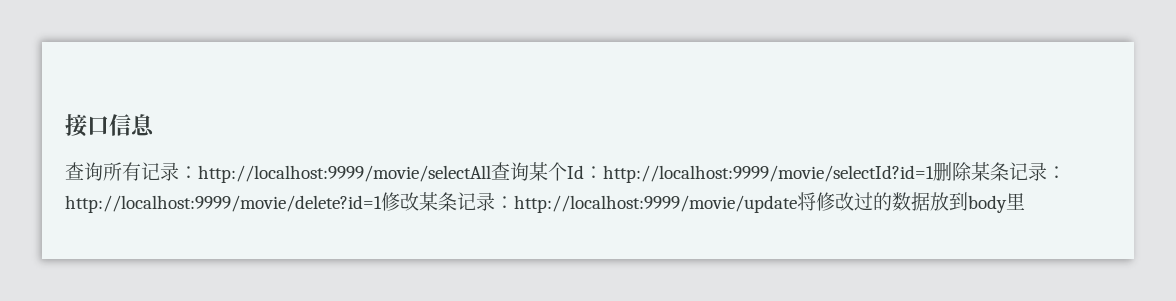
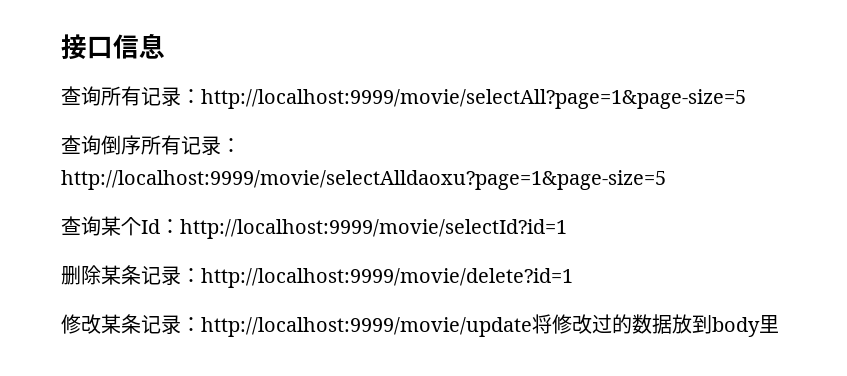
- 查询所有记录：http://localhost:9999/movie/selectAll查询某个Id：http://localhost:9999/movie/selectId?id=1删除某条记录：http://localhost:9999/movie/delete?id=1修改某条记录：http://localhost:9999/movie/update将修改过的数据放到body里
+ 查询所有记录：http://localhost:9999/movie/selectAll?page=1&page-size=5
+ 查询倒序所有记录：http://localhost:9999/movie/selectAlldaoxu?page=1&page-size=5
+ 查询某个Id：http://localhost:9999/movie/selectId?id=1
+ 删除某条记录：http://localhost:9999/movie/delete?id=1
+ 修改某条记录：http://localhost:9999/movie/update将修改过的数据放到body里

